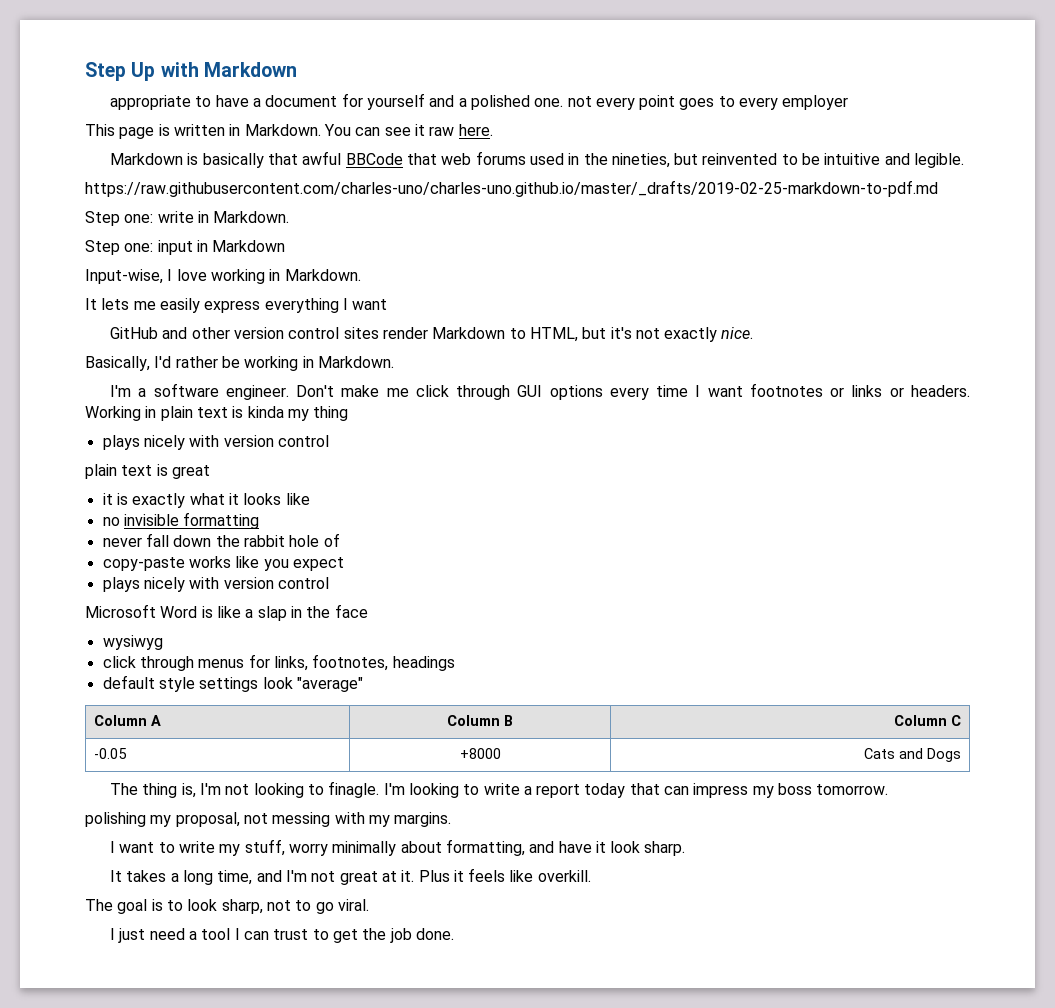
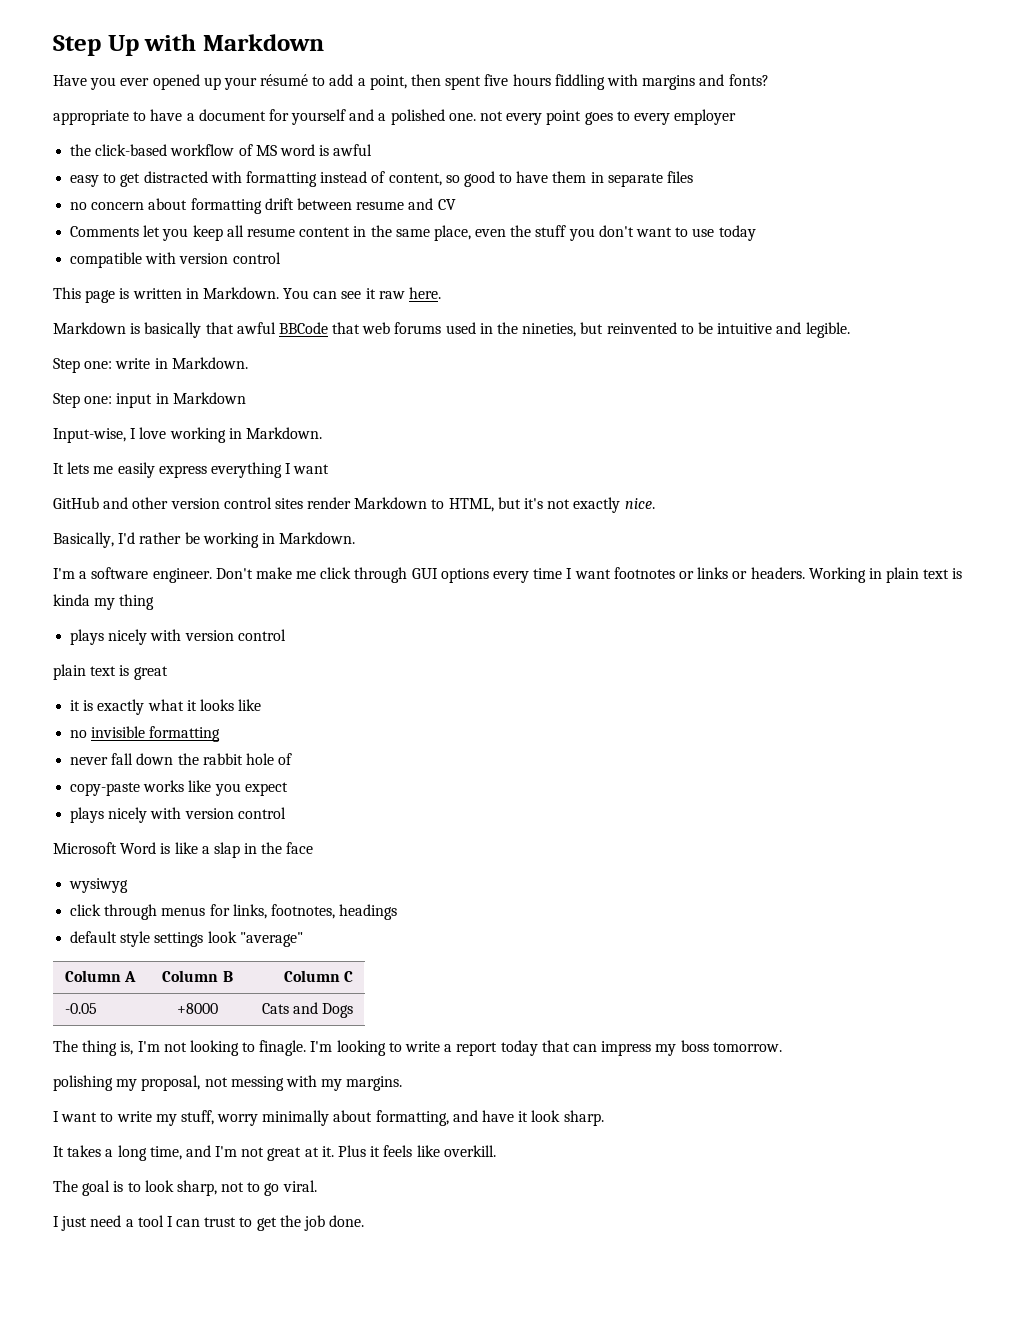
+ Have you ever opened up your résumé to add a point, then spent five hours fiddling with margins and fonts?
+ the click-based workflow of MS word is awful
+ easy to get distracted with formatting instead of content, so good to have them in separate files
+ no concern about formatting drift between resume and CV
+ Comments let you keep all resume content in the same place, even the stuff you don't want to use today
+ compatible with version control
- https://raw.githubusercontent.com/charles-uno/charles-uno.github.io/master/_drafts/2019-02-25-markdown-to-pdf.md

